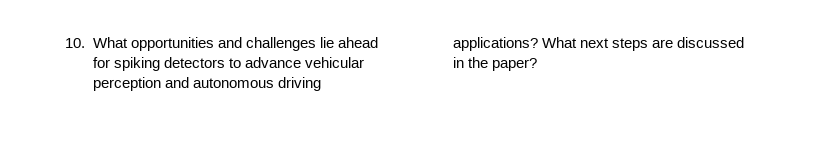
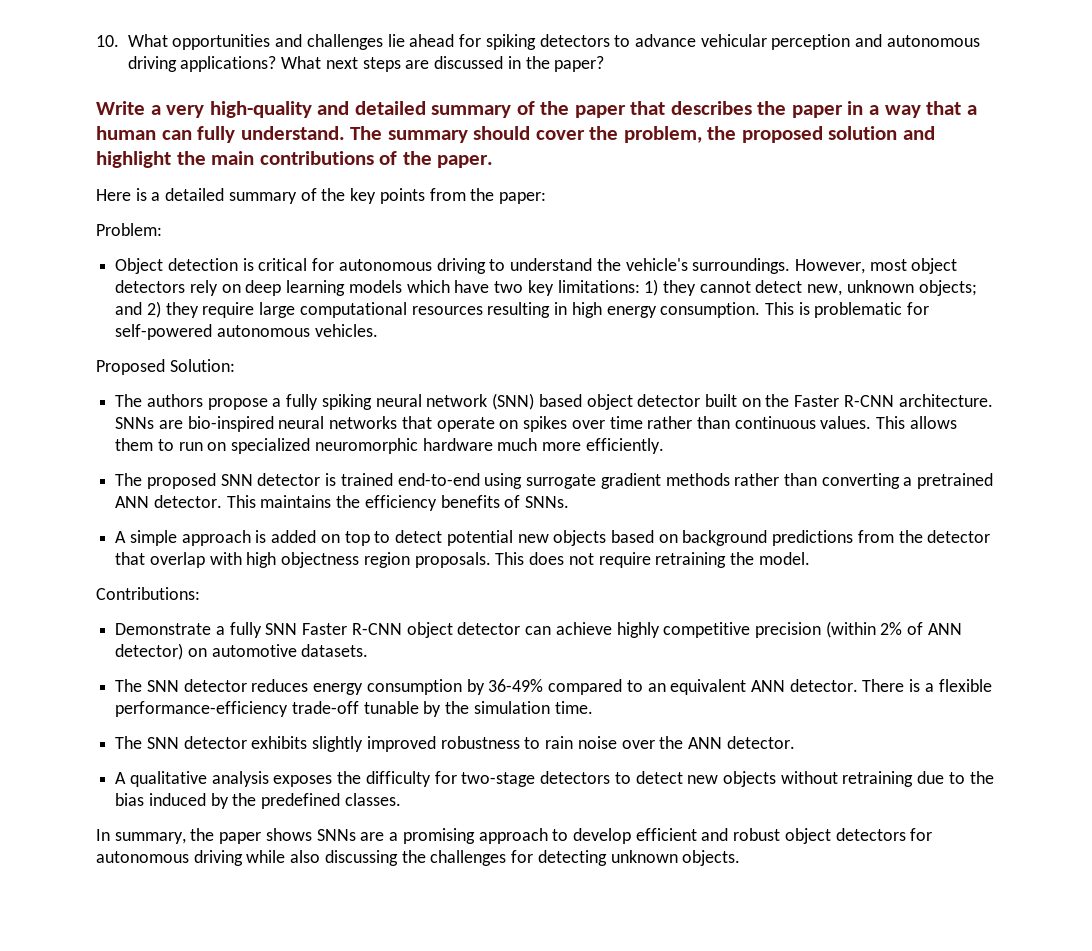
+ Write a very high-quality and detailed summary of the paper that describes the paper in a way that a human can fully understand. The summary should cover the problem, the proposed solution and highlight the main contributions of the paper.
+ Here is a detailed summary of the key points from the paper:
+ Problem:
+ Object detection is critical for autonomous driving to understand the vehicle's surroundings. However, most object detectors rely on deep learning models which have two key limitations: 1) they cannot detect new, unknown objects; and 2) they require large computational resources resulting in high energy consumption. This is problematic for self-powered autonomous vehicles.
+ Proposed Solution:
+ The authors propose a fully spiking neural network (SNN) based object detector built on the Faster R-CNN architecture. SNNs are bio-inspired neural networks that operate on spikes over time rather than continuous values. This allows them to run on specialized neuromorphic hardware much more efficiently.
+ The proposed SNN detector is trained end-to-end using surrogate gradient methods rather than converting a pretrained ANN detector. This maintains the efficiency benefits of SNNs.
+ A simple approach is added on top to detect potential new objects based on background predictions from the detector that overlap with high objectness region proposals. This does not require retraining the model.
+ Contributions:
+ Demonstrate a fully SNN Faster R-CNN object detector can achieve highly competitive precision (within 2% of ANN detector) on automotive datasets.
+ The SNN detector reduces energy consumption by 36-49% compared to an equivalent ANN detector. There is a flexible performance-efficiency trade-off tunable by the simulation time.
+ The SNN detector exhibits slightly improved robustness to rain noise over the ANN detector.
+ A qualitative analysis exposes the difficulty for two-stage detectors to detect new objects without retraining due to the bias induced by the predefined classes.
+ In summary, the paper shows SNNs are a promising approach to develop efficient and robust object detectors for autonomous driving while also discussing the challenges for detecting unknown objects.

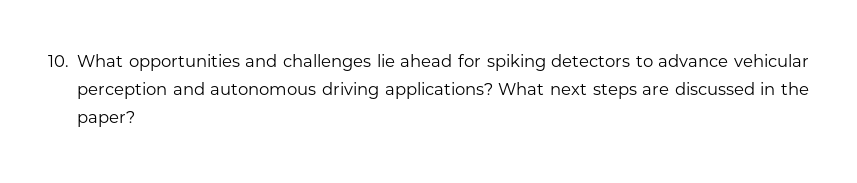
- Write a very high-quality and detailed summary of the paper that describes the paper in a way that a human can fully understand. The summary should cover the problem, the proposed solution and highlight the main contributions of the paper.
- Here is a detailed summary of the key points from the paper:
- Problem:
- Object detection is critical for autonomous driving to understand the vehicle's surroundings. However, most object detectors rely on deep learning models which have two key limitations: 1) they cannot detect new, unknown objects; and 2) they require large computational resources resulting in high energy consumption. This is problematic for self-powered autonomous vehicles.
- Proposed Solution:
- The authors propose a fully spiking neural network (SNN) based object detector built on the Faster R-CNN architecture. SNNs are bio-inspired neural networks that operate on spikes over time rather than continuous values. This allows them to run on specialized neuromorphic hardware much more efficiently.
- The proposed SNN detector is trained end-to-end using surrogate gradient methods rather than converting a pretrained ANN detector. This maintains the efficiency benefits of SNNs.
- A simple approach is added on top to detect potential new objects based on background predictions from the detector that overlap with high objectness region proposals. This does not require retraining the model.
- Contributions:
- Demonstrate a fully SNN Faster R-CNN object detector can achieve highly competitive precision (within 2% of ANN detector) on automotive datasets.
- The SNN detector reduces energy consumption by 36-49% compared to an equivalent ANN detector. There is a flexible performance-efficiency trade-off tunable by the simulation time.
- The SNN detector exhibits slightly improved robustness to rain noise over the ANN detector.
- A qualitative analysis exposes the difficulty for two-stage detectors to detect new objects without retraining due to the bias induced by the predefined classes.
- In summary, the paper shows SNNs are a promising approach to develop efficient and robust object detectors for autonomous driving while also discussing the challenges for detecting unknown objects.

